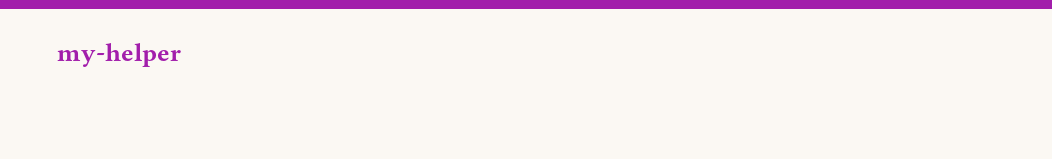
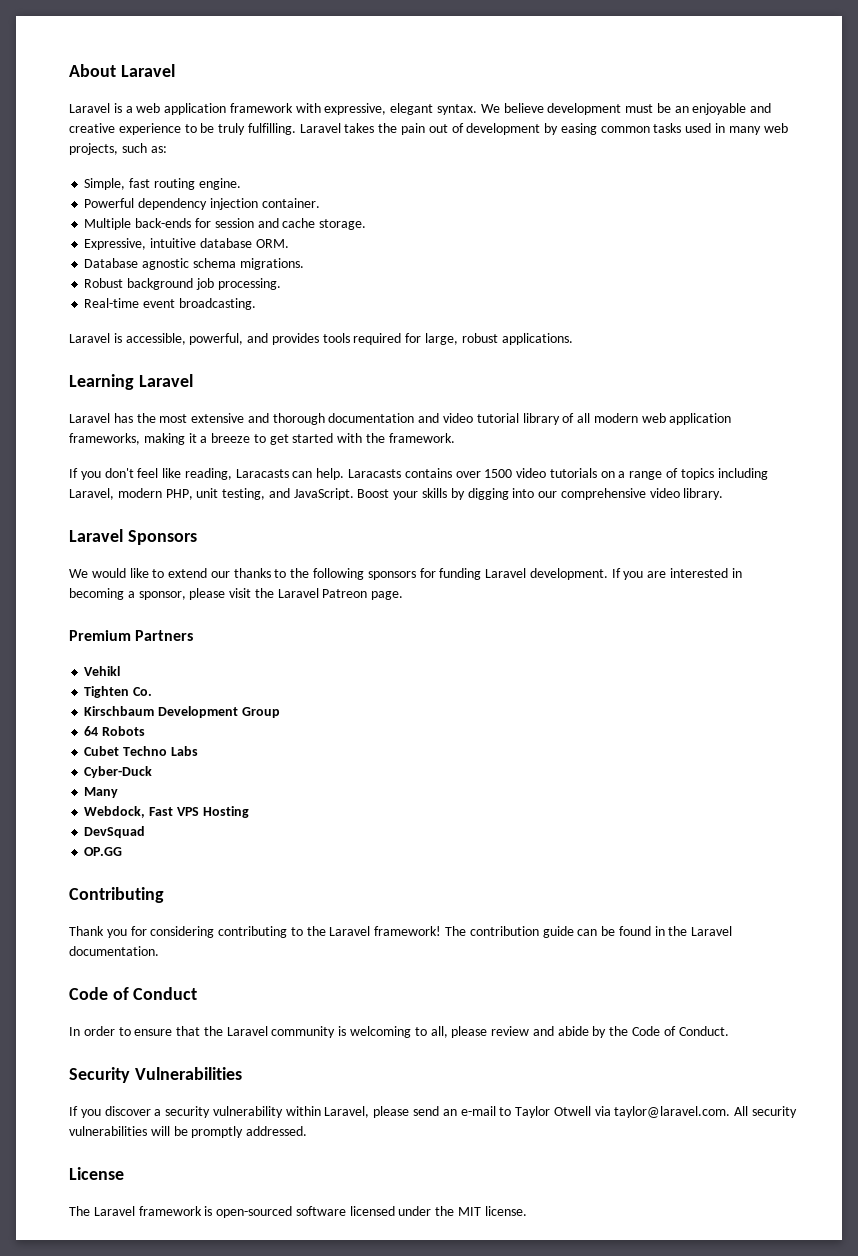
- my-helper
+ About Laravel
+ Laravel is a web application framework with expressive, elegant syntax. We believe development must be an enjoyable and creative experience to be truly fulfilling. Laravel takes the pain out of development by easing common tasks used in many web projects, such as:
+ Simple, fast routing engine.
+ Powerful dependency injection container.
+ Multiple back-ends for session and cache storage.
+ Expressive, intuitive database ORM.
+ Database agnostic schema migrations.
+ Robust background job processing.
+ Real-time event broadcasting.
+ Laravel is accessible, powerful, and provides tools required for large, robust applications.
+ Learning Laravel
+ Laravel has the most extensive and thorough documentation and video tutorial library of all modern web application frameworks, making it a breeze to get started with the framework.
+ If you don't feel like reading, Laracasts can help. Laracasts contains over 1500 video tutorials on a range of topics including Laravel, modern PHP, unit testing, and JavaScript. Boost your skills by digging into our comprehensive video library.
+ Laravel Sponsors
+ We would like to extend our thanks to the following sponsors for funding Laravel development. If you are interested in becoming a sponsor, please visit the Laravel Patreon page.
+ Premium Partners
+ Vehikl
+ Tighten Co.
+ Kirschbaum Development Group
+ 64 Robots
+ Cubet Techno Labs
+ Cyber-Duck
+ Many
+ Webdock, Fast VPS Hosting
+ DevSquad
+ OP.GG
+ Contributing
+ Thank you for considering contributing to the Laravel framework! The contribution guide can be found in the Laravel documentation.
+ Code of Conduct
+ In order to ensure that the Laravel community is welcoming to all, please review and abide by the Code of Conduct.
+ Security Vulnerabilities
+ If you discover a security vulnerability within Laravel, please send an e-mail to Taylor Otwell via taylor@laravel.com. All security vulnerabilities will be promptly addressed.
+ License
+ The Laravel framework is open-sourced software licensed under the MIT license.

